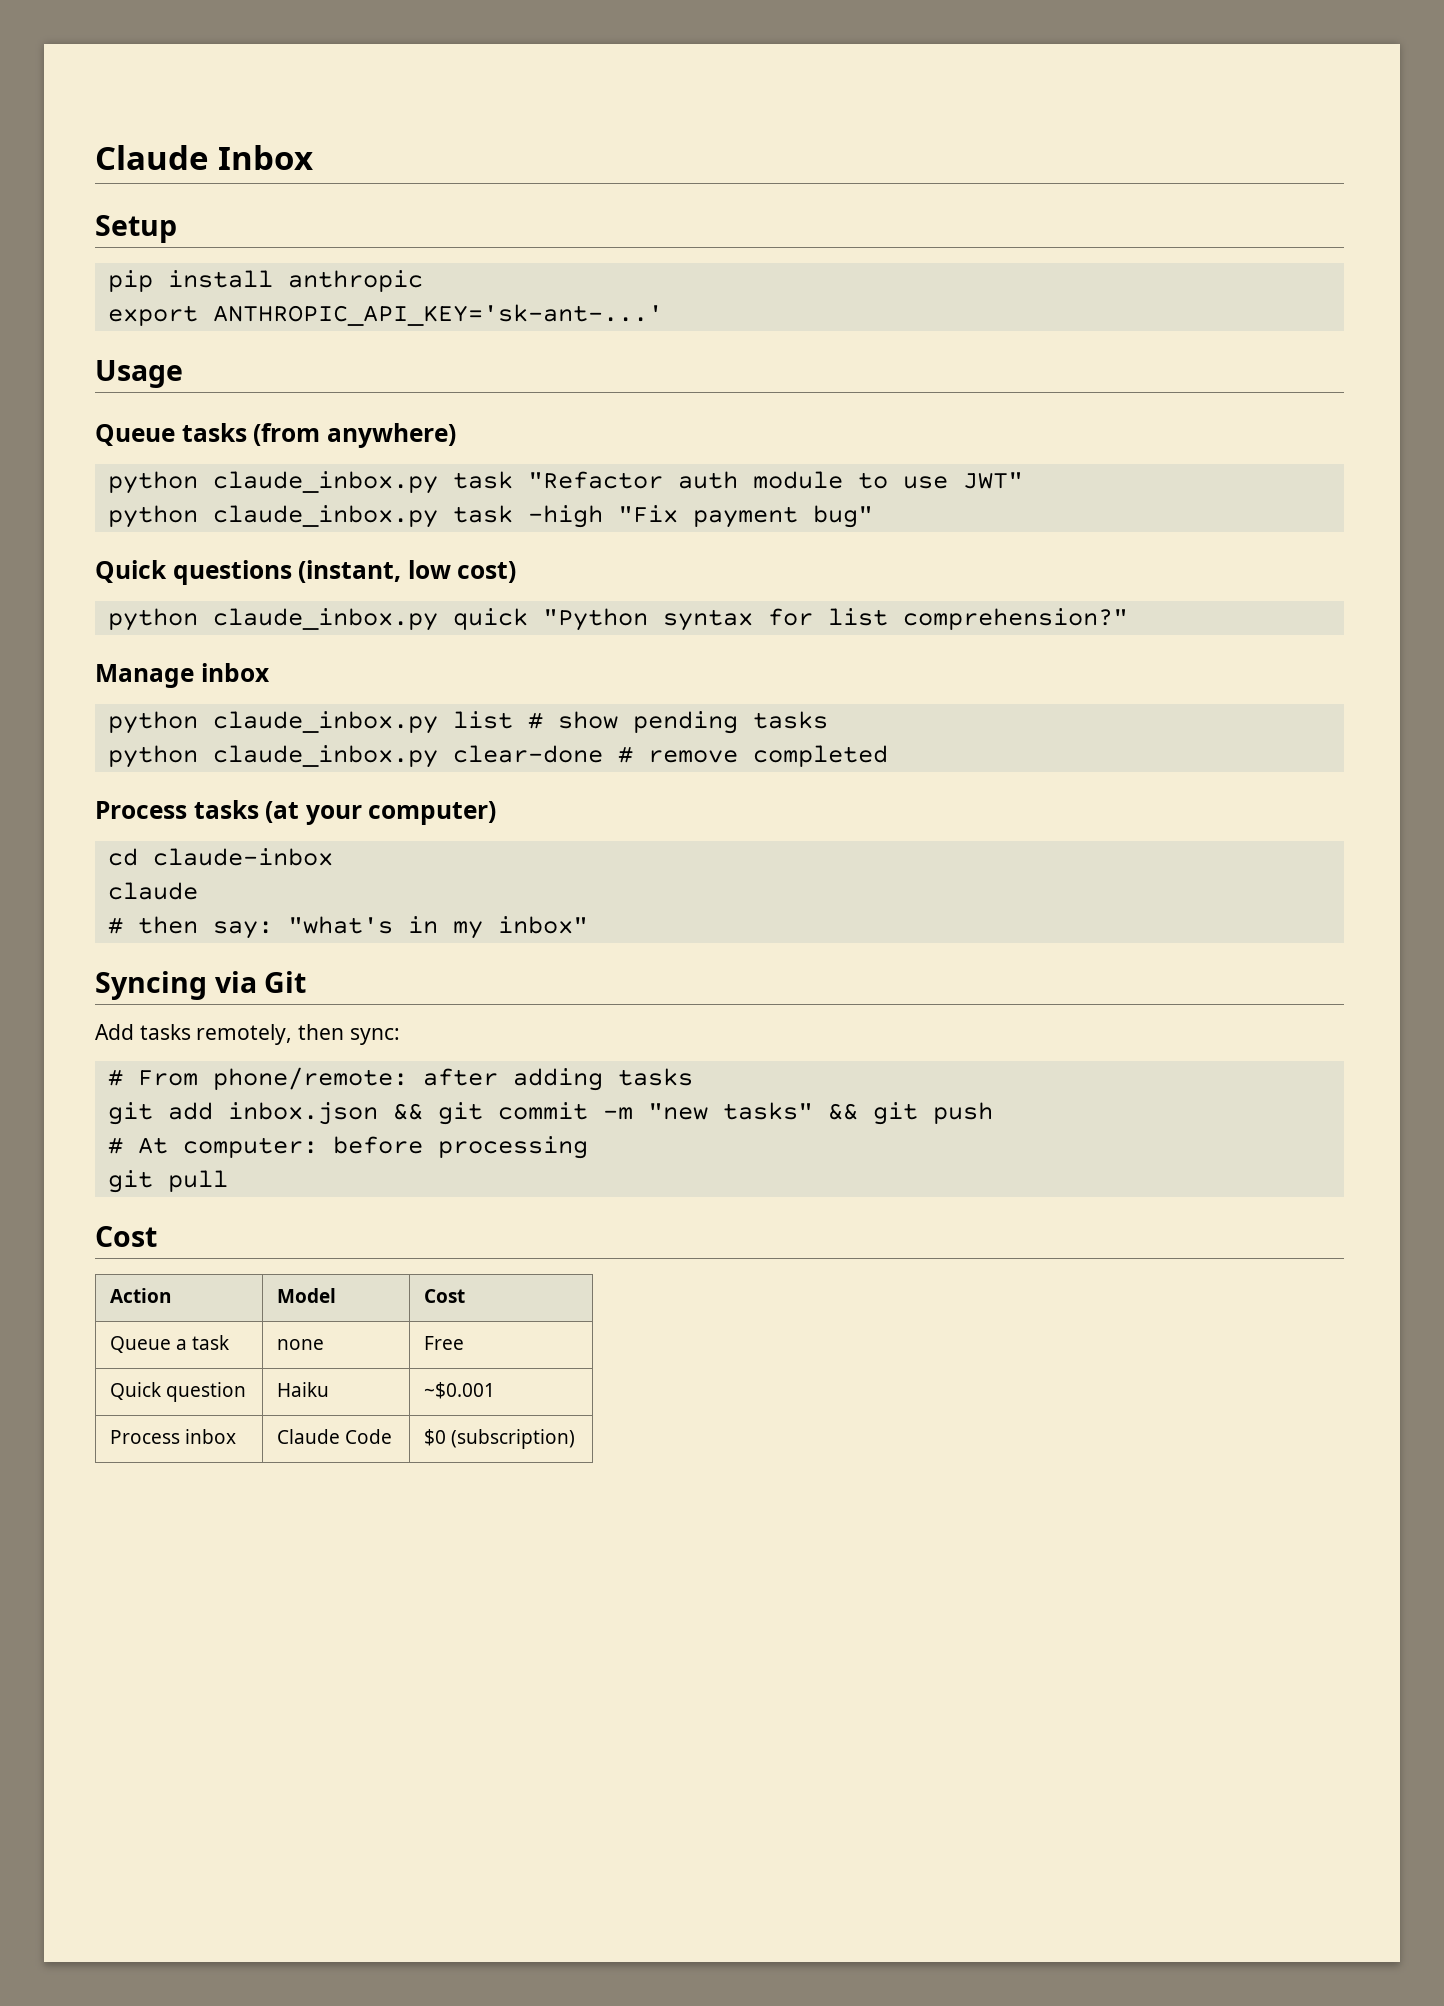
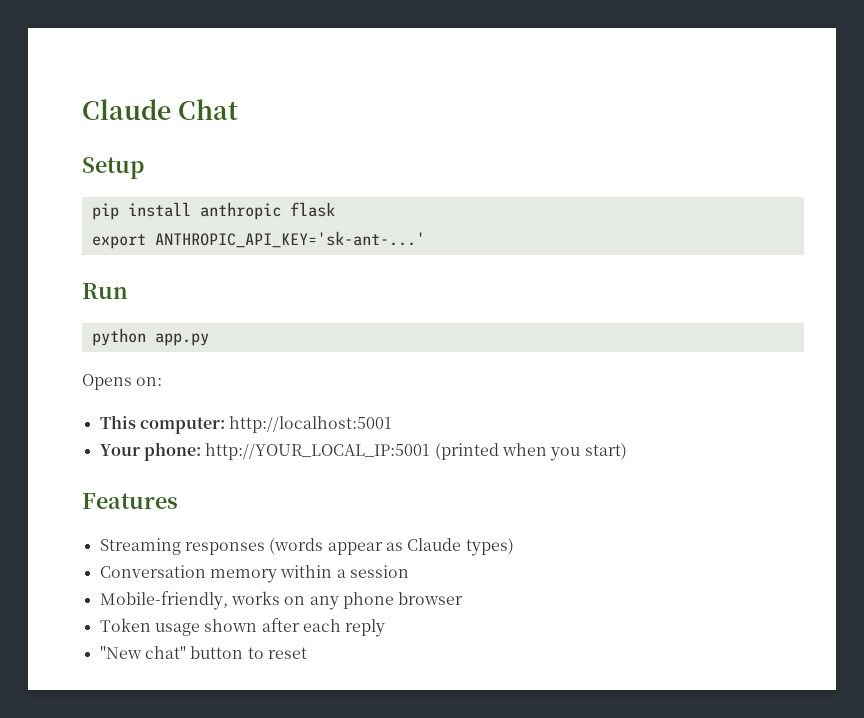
- Claude Inbox
+ Claude Chat
- pip install anthropic
+ pip install anthropic flask
- Usage
- Queue tasks (from anywhere)
- python claude_inbox.py task "Refactor auth module to use JWT"
- python claude_inbox.py task -high "Fix payment bug"
- Quick questions (instant, low cost)
- python claude_inbox.py quick "Python syntax for list comprehension?"
- Manage inbox
- python claude_inbox.py list # show pending tasks
- python claude_inbox.py clear-done # remove completed
- Process tasks (at your computer)
- cd claude-inbox
- claude
- # then say: "what's in my inbox"
- Syncing via Git
- Add tasks remotely, then sync:
- # From phone/remote: after adding tasks
- git add inbox.json && git commit -m "new tasks" && git push
- # At computer: before processing
- git pull
- Cost
- Action | Model | Cost
- Queue a task | none | Free
- Quick question | Haiku | ~$0.001
- Process inbox | Claude Code | $0 (subscription)
+ Run
+ python app.py
+ Opens on:
+ This computer: http://localhost:5001
+ Your phone: http://YOUR_LOCAL_IP:5001 (printed when you start)
+ Features
+ Streaming responses (words appear as Claude types)
+ Conversation memory within a session
+ Mobile-friendly, works on any phone browser
+ Token usage shown after each reply
+ "New chat" button to reset

